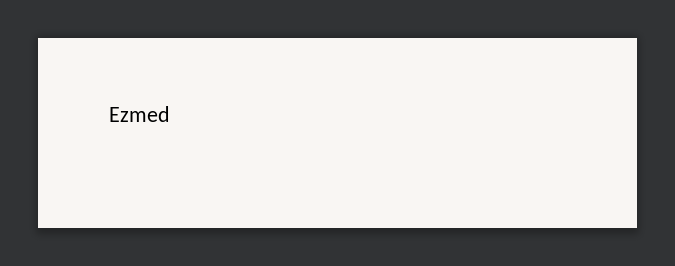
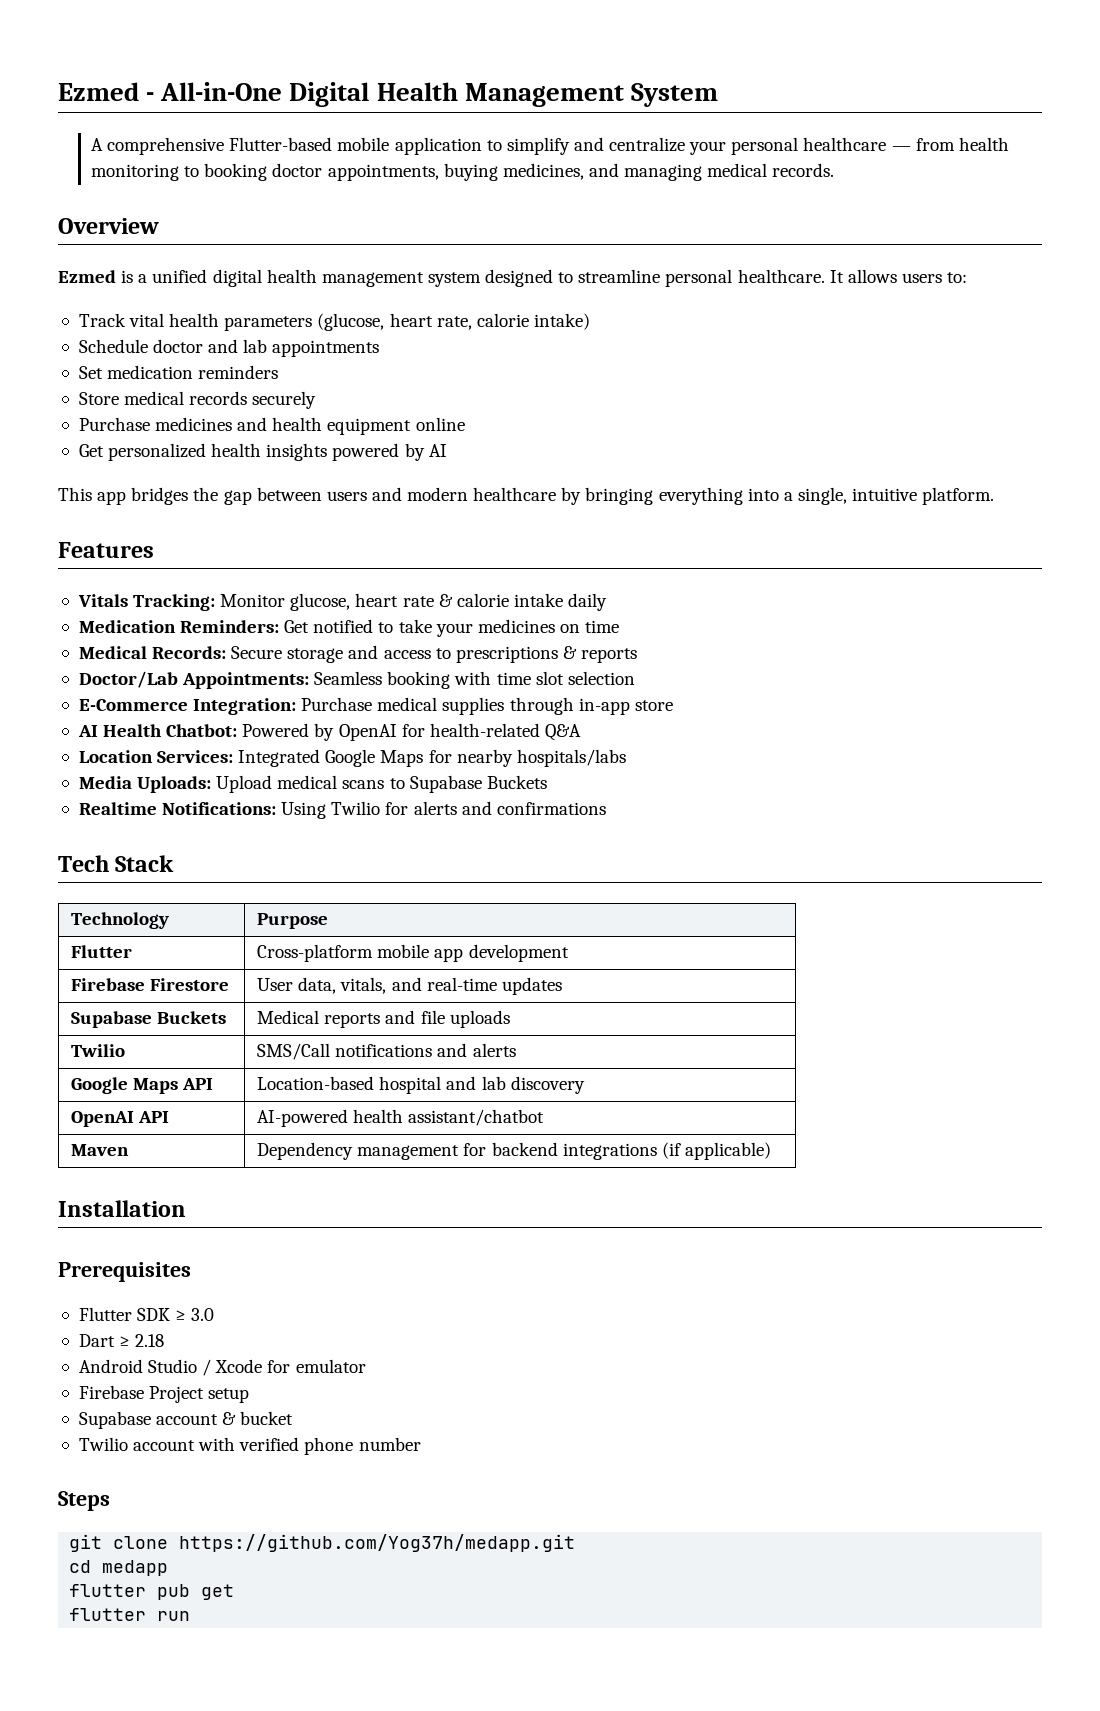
- Ezmed
+ Ezmed - All-in-One Digital Health Management System
+ A comprehensive Flutter-based mobile application to simplify and centralize your personal healthcare — from health monitoring to booking doctor appointments, buying medicines, and managing medical records.
+ Overview
+ Ezmed is a unified digital health management system designed to streamline personal healthcare. It allows users to:
+ Track vital health parameters (glucose, heart rate, calorie intake)
+ Schedule doctor and lab appointments
+ Set medication reminders
+ Store medical records securely
+ Purchase medicines and health equipment online
+ Get personalized health insights powered by AI
+ This app bridges the gap between users and modern healthcare by bringing everything into a single, intuitive platform.
+ Features
+ Vitals Tracking: Monitor glucose, heart rate & calorie intake daily
+ Medication Reminders: Get notified to take your medicines on time
+ Medical Records: Secure storage and access to prescriptions & reports
+ Doctor/Lab Appointments: Seamless booking with time slot selection
+ E-Commerce Integration: Purchase medical supplies through in-app store
+ AI Health Chatbot: Powered by OpenAI for health-related Q&A
+ Location Services: Integrated Google Maps for nearby hospitals/labs
+ Media Uploads: Upload medical scans to Supabase Buckets
+ Realtime Notifications: Using Twilio for alerts and confirmations
+ Tech Stack
+ Technology | Purpose
+ Flutter | Cross-platform mobile app development
+ Firebase Firestore | User data, vitals, and real-time updates
+ Supabase Buckets | Medical reports and file uploads
+ Twilio | SMS/Call notifications and alerts
+ Google Maps API | Location-based hospital and lab discovery
+ OpenAI API | AI-powered health assistant/chatbot
+ Maven | Dependency management for backend integrations (if applicable)
+ Installation
+ Prerequisites
+ Flutter SDK ≥ 3.0
+ Dart ≥ 2.18
+ Android Studio / Xcode for emulator
+ Firebase Project setup
+ Supabase account & bucket
+ Twilio account with verified phone number
+ Steps
+ git clone https://github.com/Yog37h/medapp.git
+ cd medapp
+ flutter pub get
+ flutter run

